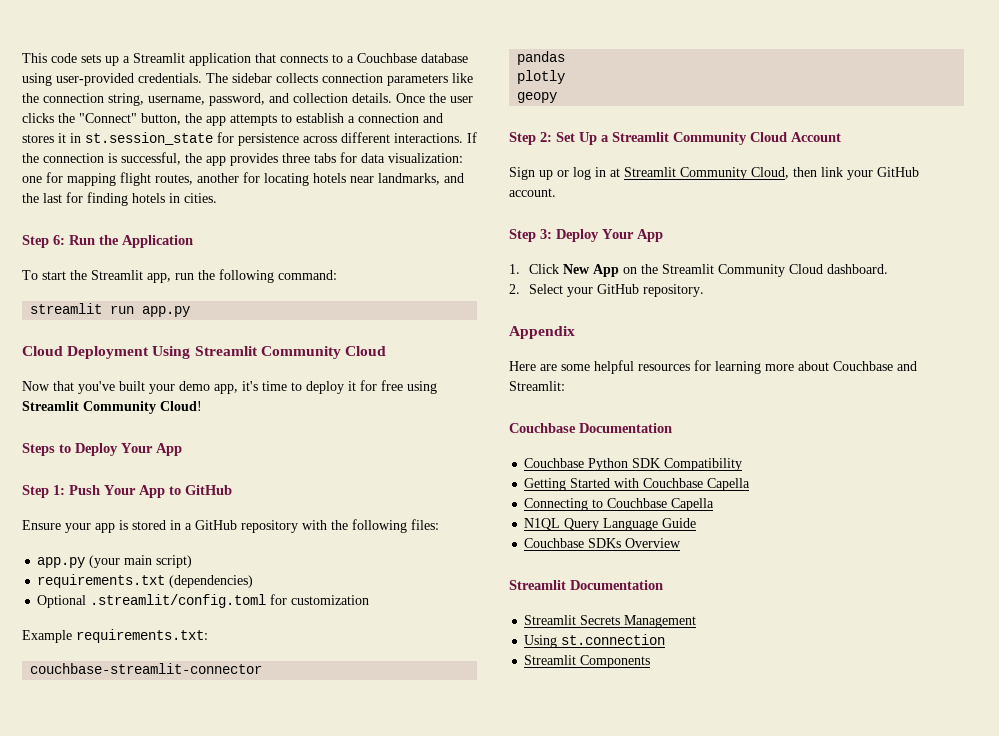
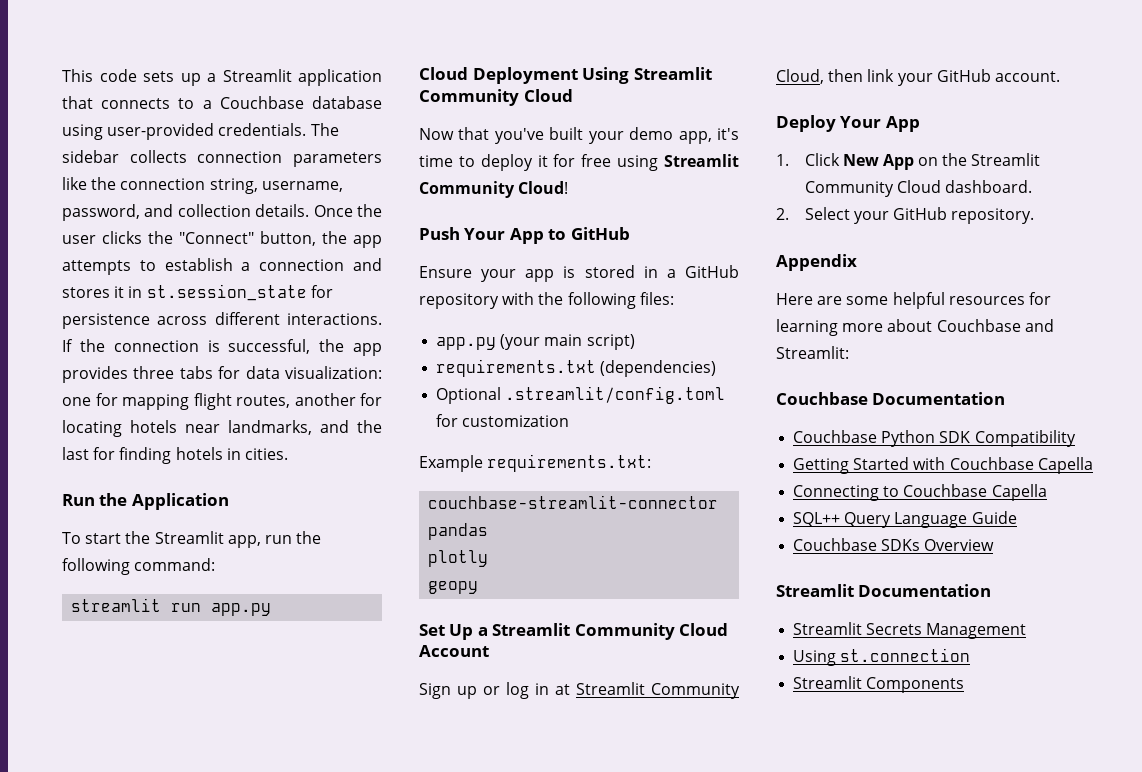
- Step 6: Run the Application
+ Run the Application
- Steps to Deploy Your App
- Step 1: Push Your App to GitHub
+ Push Your App to GitHub
- Step 2: Set Up a Streamlit Community Cloud Account
+ Set Up a Streamlit Community Cloud Account
- Step 3: Deploy Your App
+ Deploy Your App
- N1QL Query Language Guide
+ SQL++ Query Language Guide

